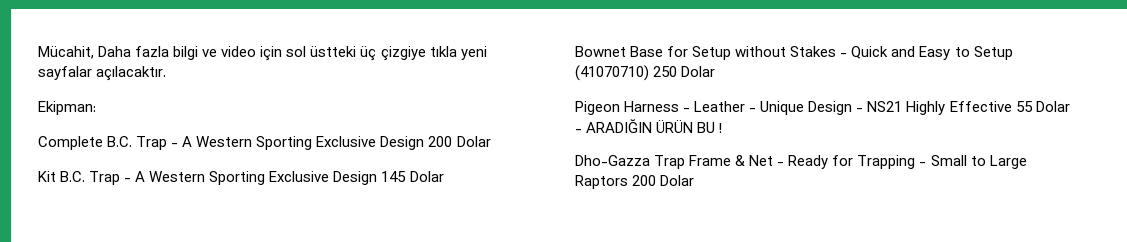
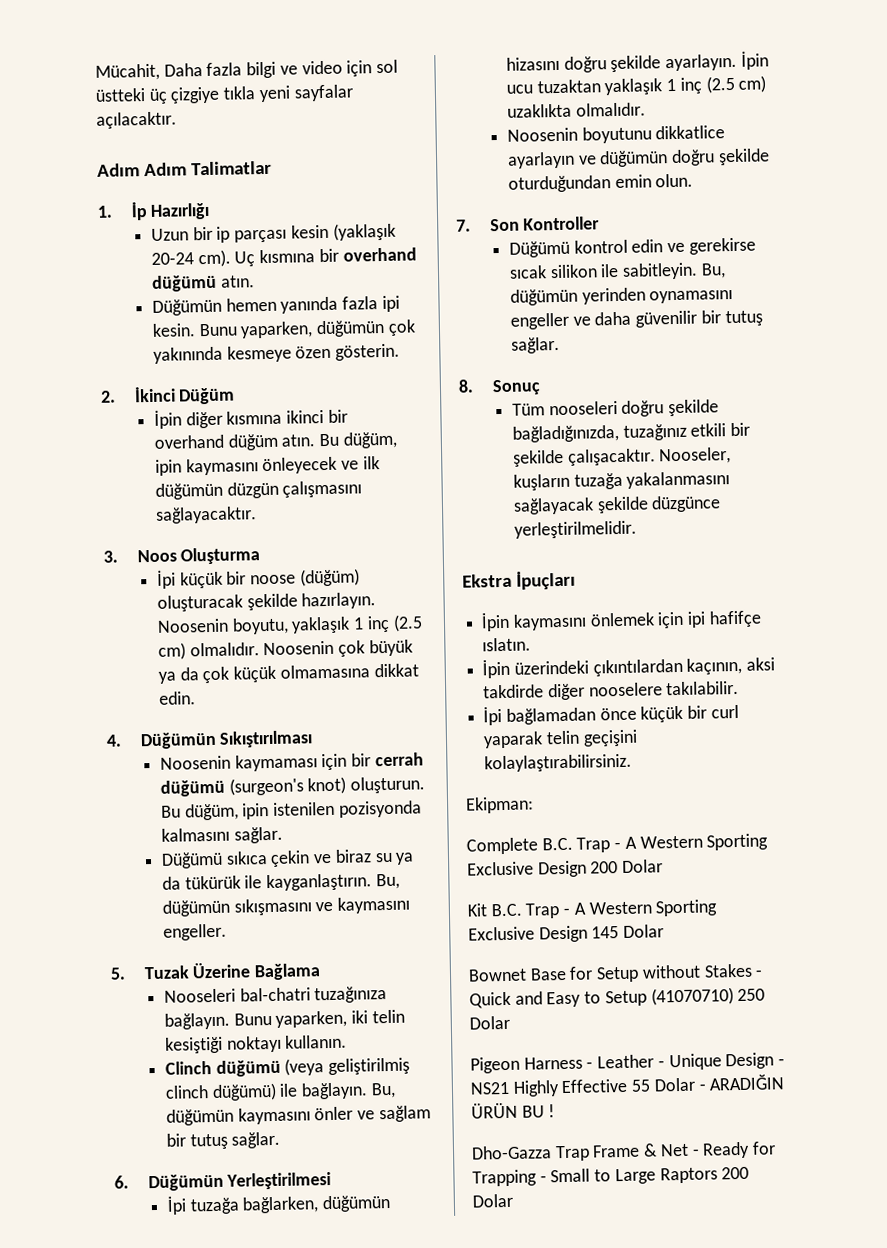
+ Adım Adım Talimatlar
+ 1. İp Hazırlığı
+ Uzun bir ip parçası kesin (yaklaşık 20-24 cm). Uç kısmına bir overhand düğümü atın.
+ Düğümün hemen yanında fazla ipi kesin. Bunu yaparken, düğümün çok yakınında kesmeye özen gösterin.
+ 2. İkinci Düğüm
+ İpin diğer kısmına ikinci bir overhand düğüm atın. Bu düğüm, ipin kaymasını önleyecek ve ilk düğümün düzgün çalışmasını sağlayacaktır.
+ 3. Noos Oluşturma
+ İpi küçük bir noose (düğüm) oluşturacak şekilde hazırlayın. Noosenin boyutu, yaklaşık 1 inç (2.5 cm) olmalıdır. Noosenin çok büyük ya da çok küçük olmamasına dikkat edin.
+ 4. Düğümün Sıkıştırılması
+ Noosenin kaymaması için bir cerrah düğümü (surgeon's knot) oluşturun. Bu düğüm, ipin istenilen pozisyonda kalmasını sağlar.
+ Düğümü sıkıca çekin ve biraz su ya da tükürük ile kayganlaştırın. Bu, düğümün sıkışmasını ve kaymasını engeller.
+ 5. Tuzak Üzerine Bağlama
+ Nooseleri bal-chatri tuzağınıza bağlayın. Bunu yaparken, iki telin kesiştiği noktayı kullanın.
+ Clinch düğümü (veya geliştirilmiş clinch düğümü) ile bağlayın. Bu, düğümün kaymasını önler ve sağlam bir tutuş sağlar.
+ 6. Düğümün Yerleştirilmesi
+ İpi tuzağa bağlarken, düğümün hizasını doğru şekilde ayarlayın. İpin ucu tuzaktan yaklaşık 1 inç (2.5 cm) uzaklıkta olmalıdır.
+ Noosenin boyutunu dikkatlice ayarlayın ve düğümün doğru şekilde oturduğundan emin olun.
+ 7. Son Kontroller
+ Düğümü kontrol edin ve gerekirse sıcak silikon ile sabitleyin. Bu, düğümün yerinden oynamasını engeller ve daha güvenilir bir tutuş sağlar.
+ 8. Sonuç
+ Tüm nooseleri doğru şekilde bağladığınızda, tuzağınız etkili bir şekilde çalışacaktır. Nooseler, kuşların tuzağa yakalanmasını sağlayacak şekilde düzgünce yerleştirilmelidir.
+ Ekstra İpuçları
+ İpin kaymasını önlemek için ipi hafifçe ıslatın.
+ İpin üzerindeki çıkıntılardan kaçının, aksi takdirde diğer nooselere takılabilir.
+ İpi bağlamadan önce küçük bir curl yaparak telin geçişini kolaylaştırabilirsiniz.

